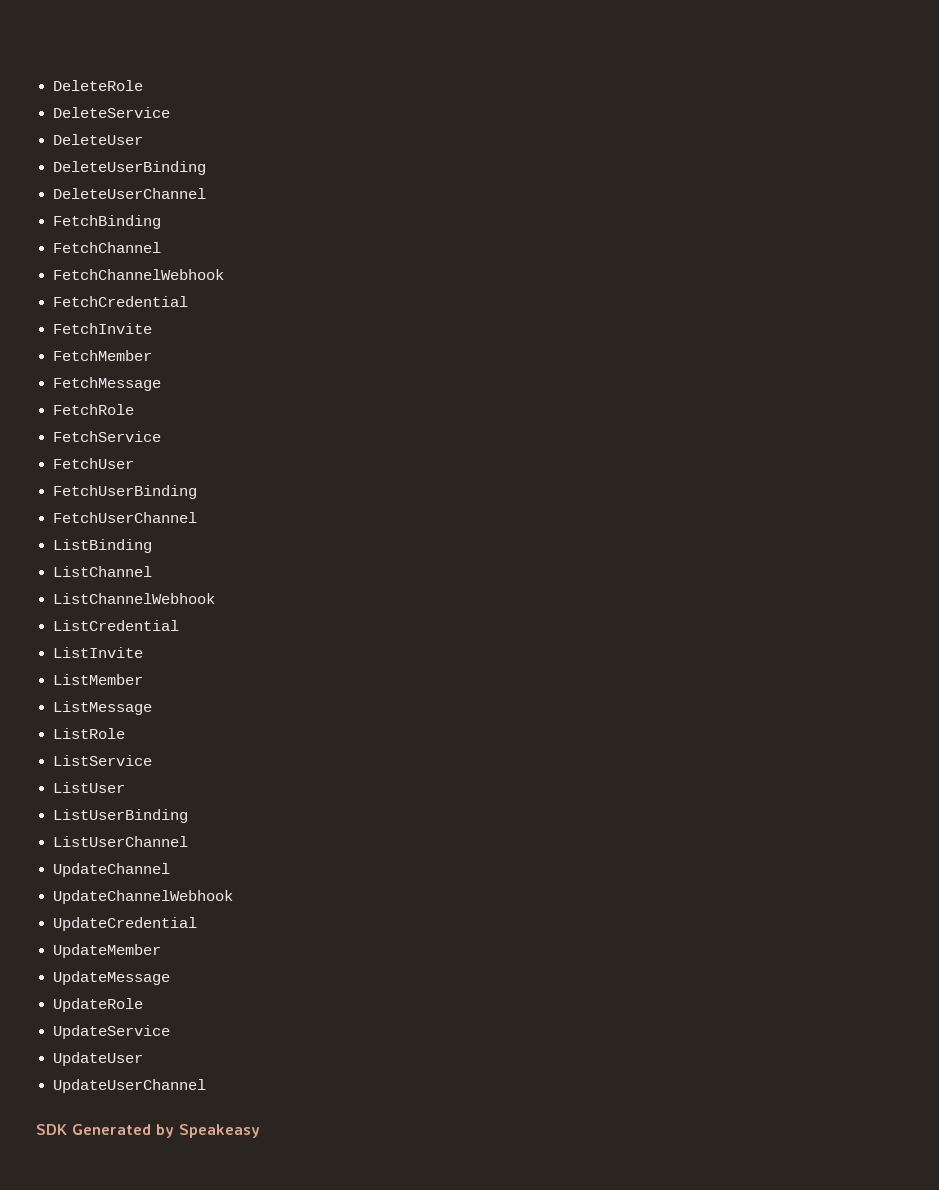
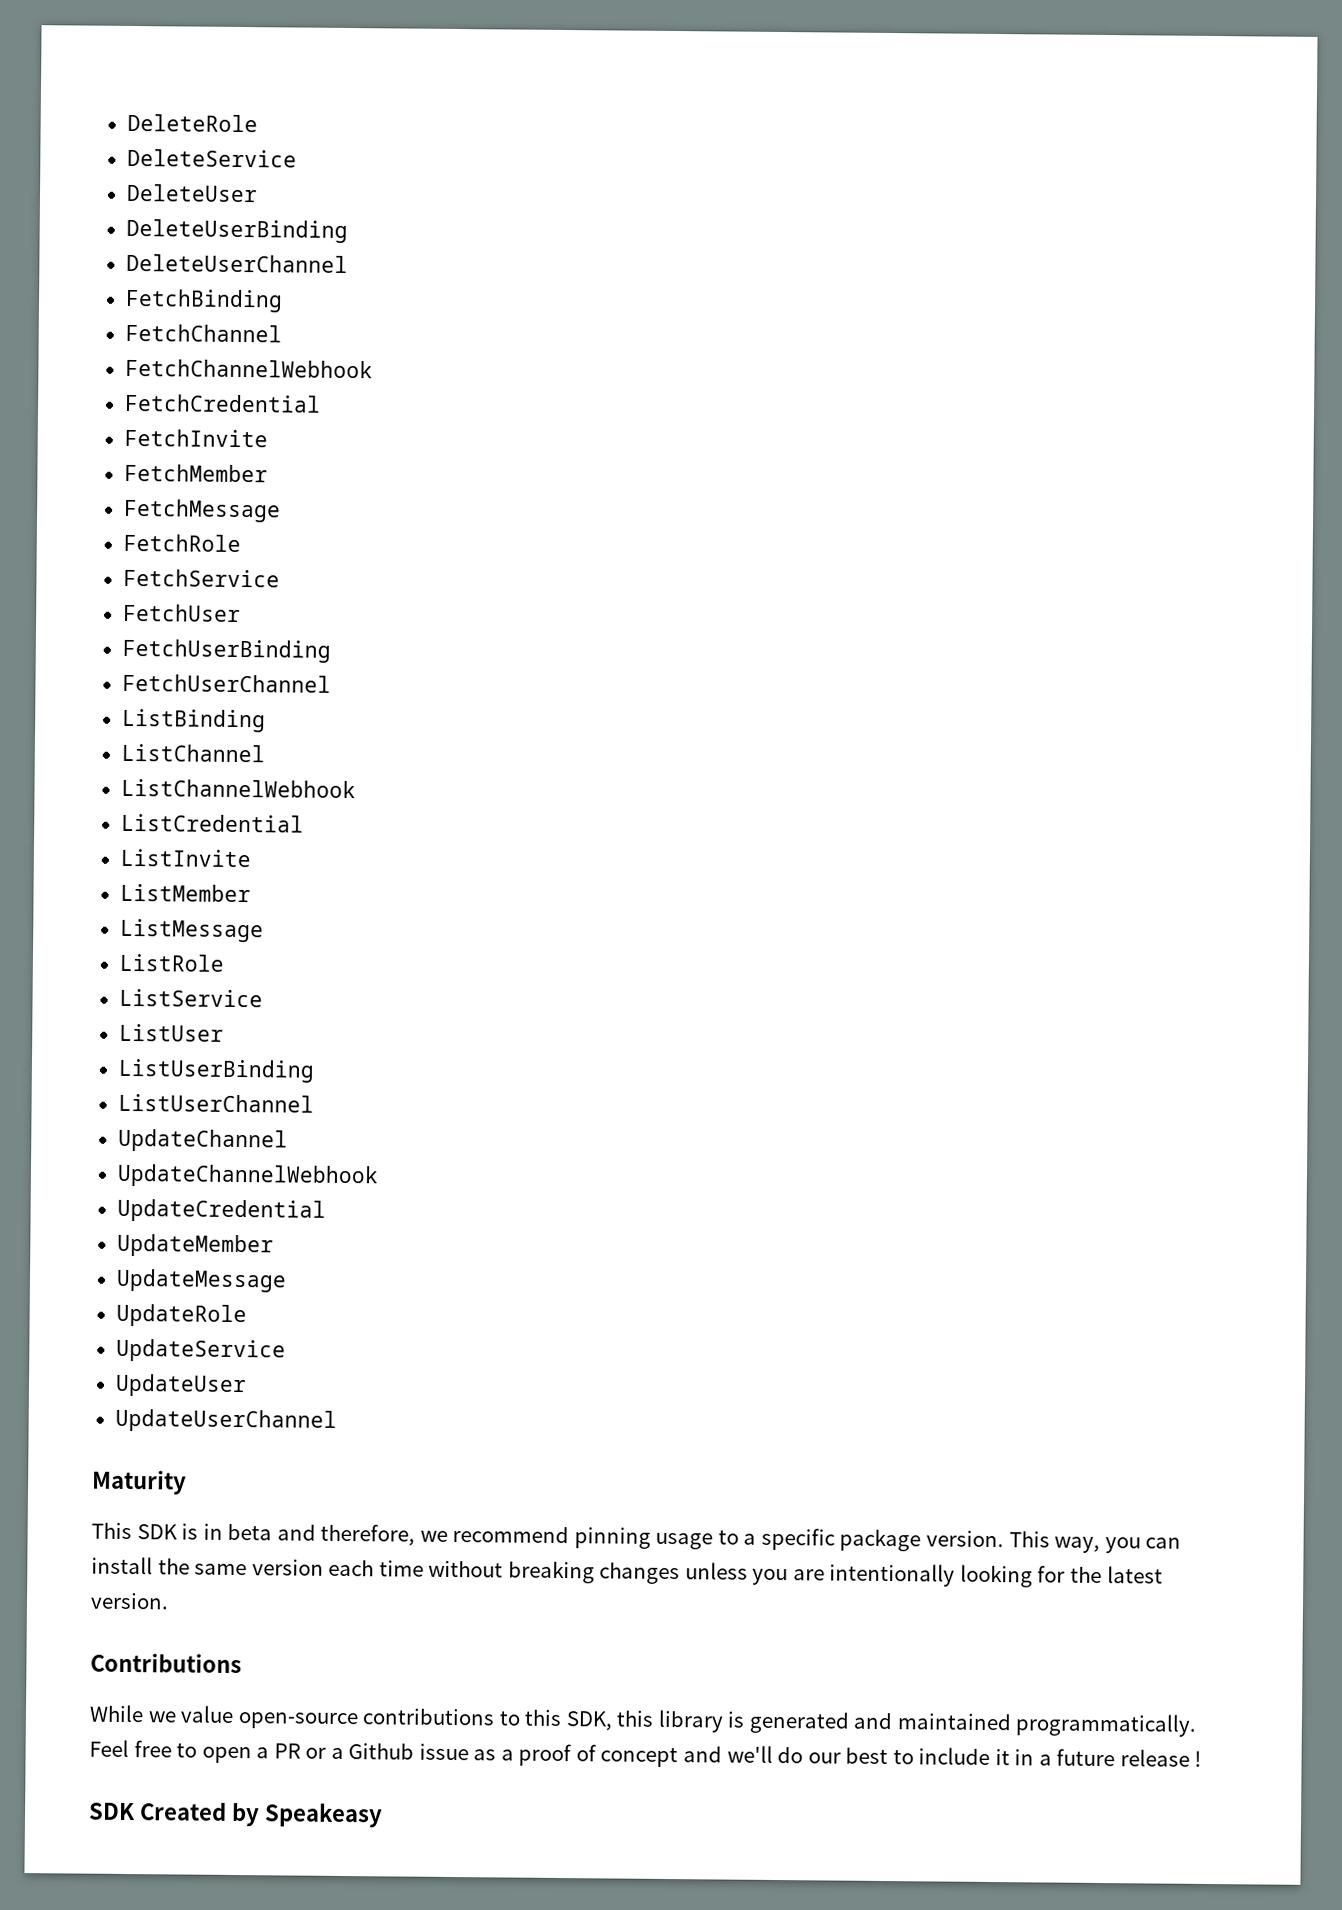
- SDK Generated by Speakeasy
+ Maturity
+ This SDK is in beta and therefore, we recommend pinning usage to a specific package version. This way, you can install the same version each time without breaking changes unless you are intentionally looking for the latest version.
+ Contributions
+ While we value open-source contributions to this SDK, this library is generated and maintained programmatically. Feel free to open a PR or a Github issue as a proof of concept and we'll do our best to include it in a future release !
+ SDK Created by Speakeasy

